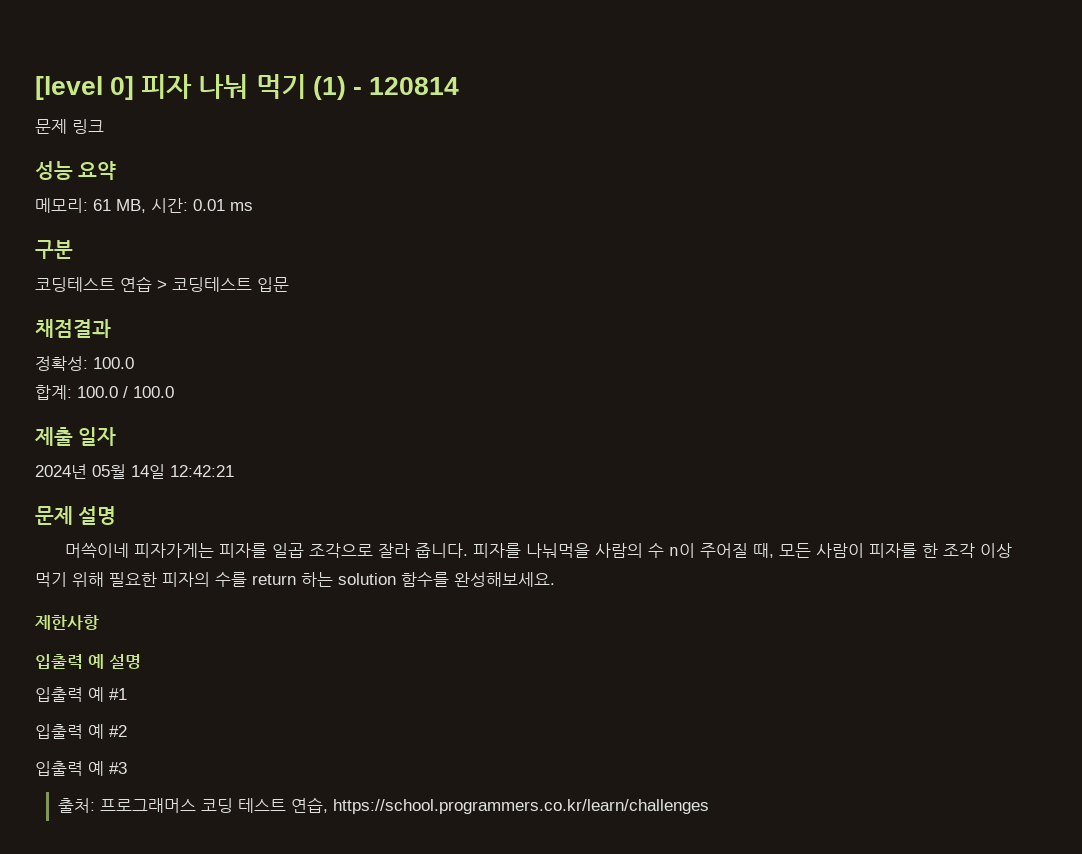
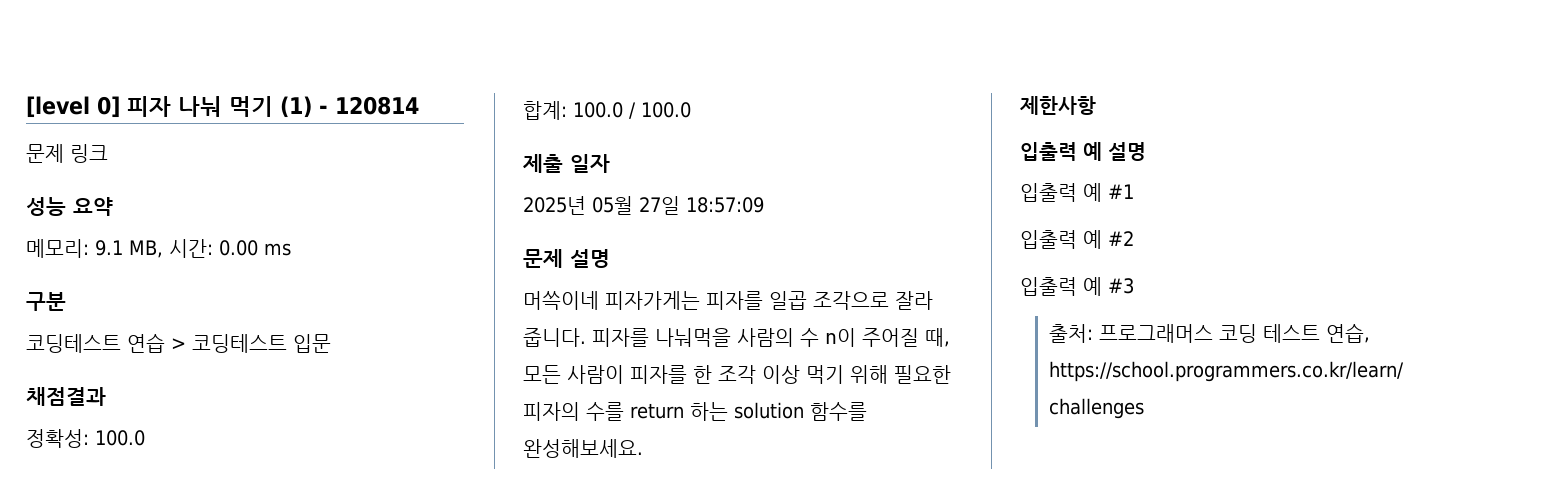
- 메모리: 61 MB, 시간: 0.01 ms
+ 메모리: 9.1 MB, 시간: 0.00 ms
- 2024년 05월 14일 12:42:21
+ 2025년 05월 27일 18:57:09

